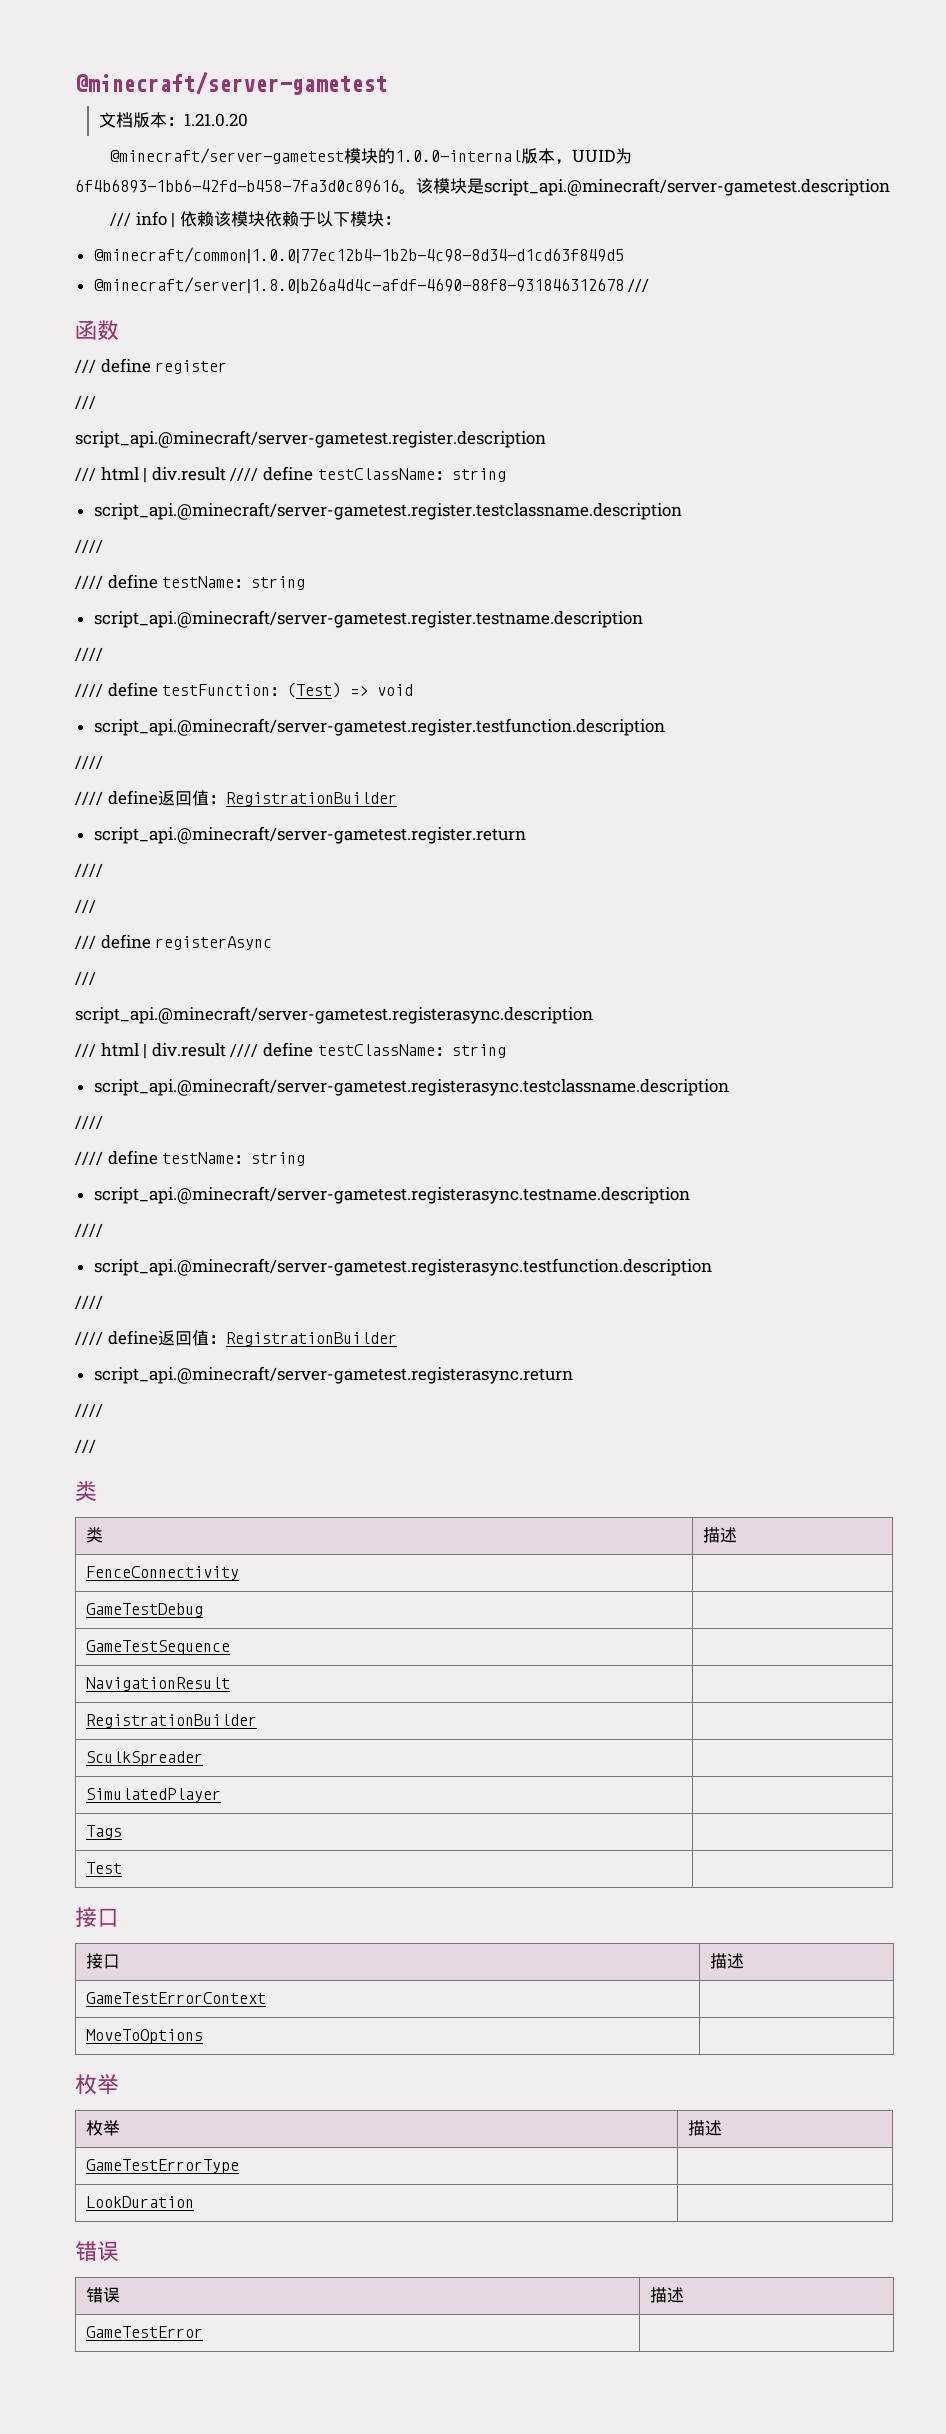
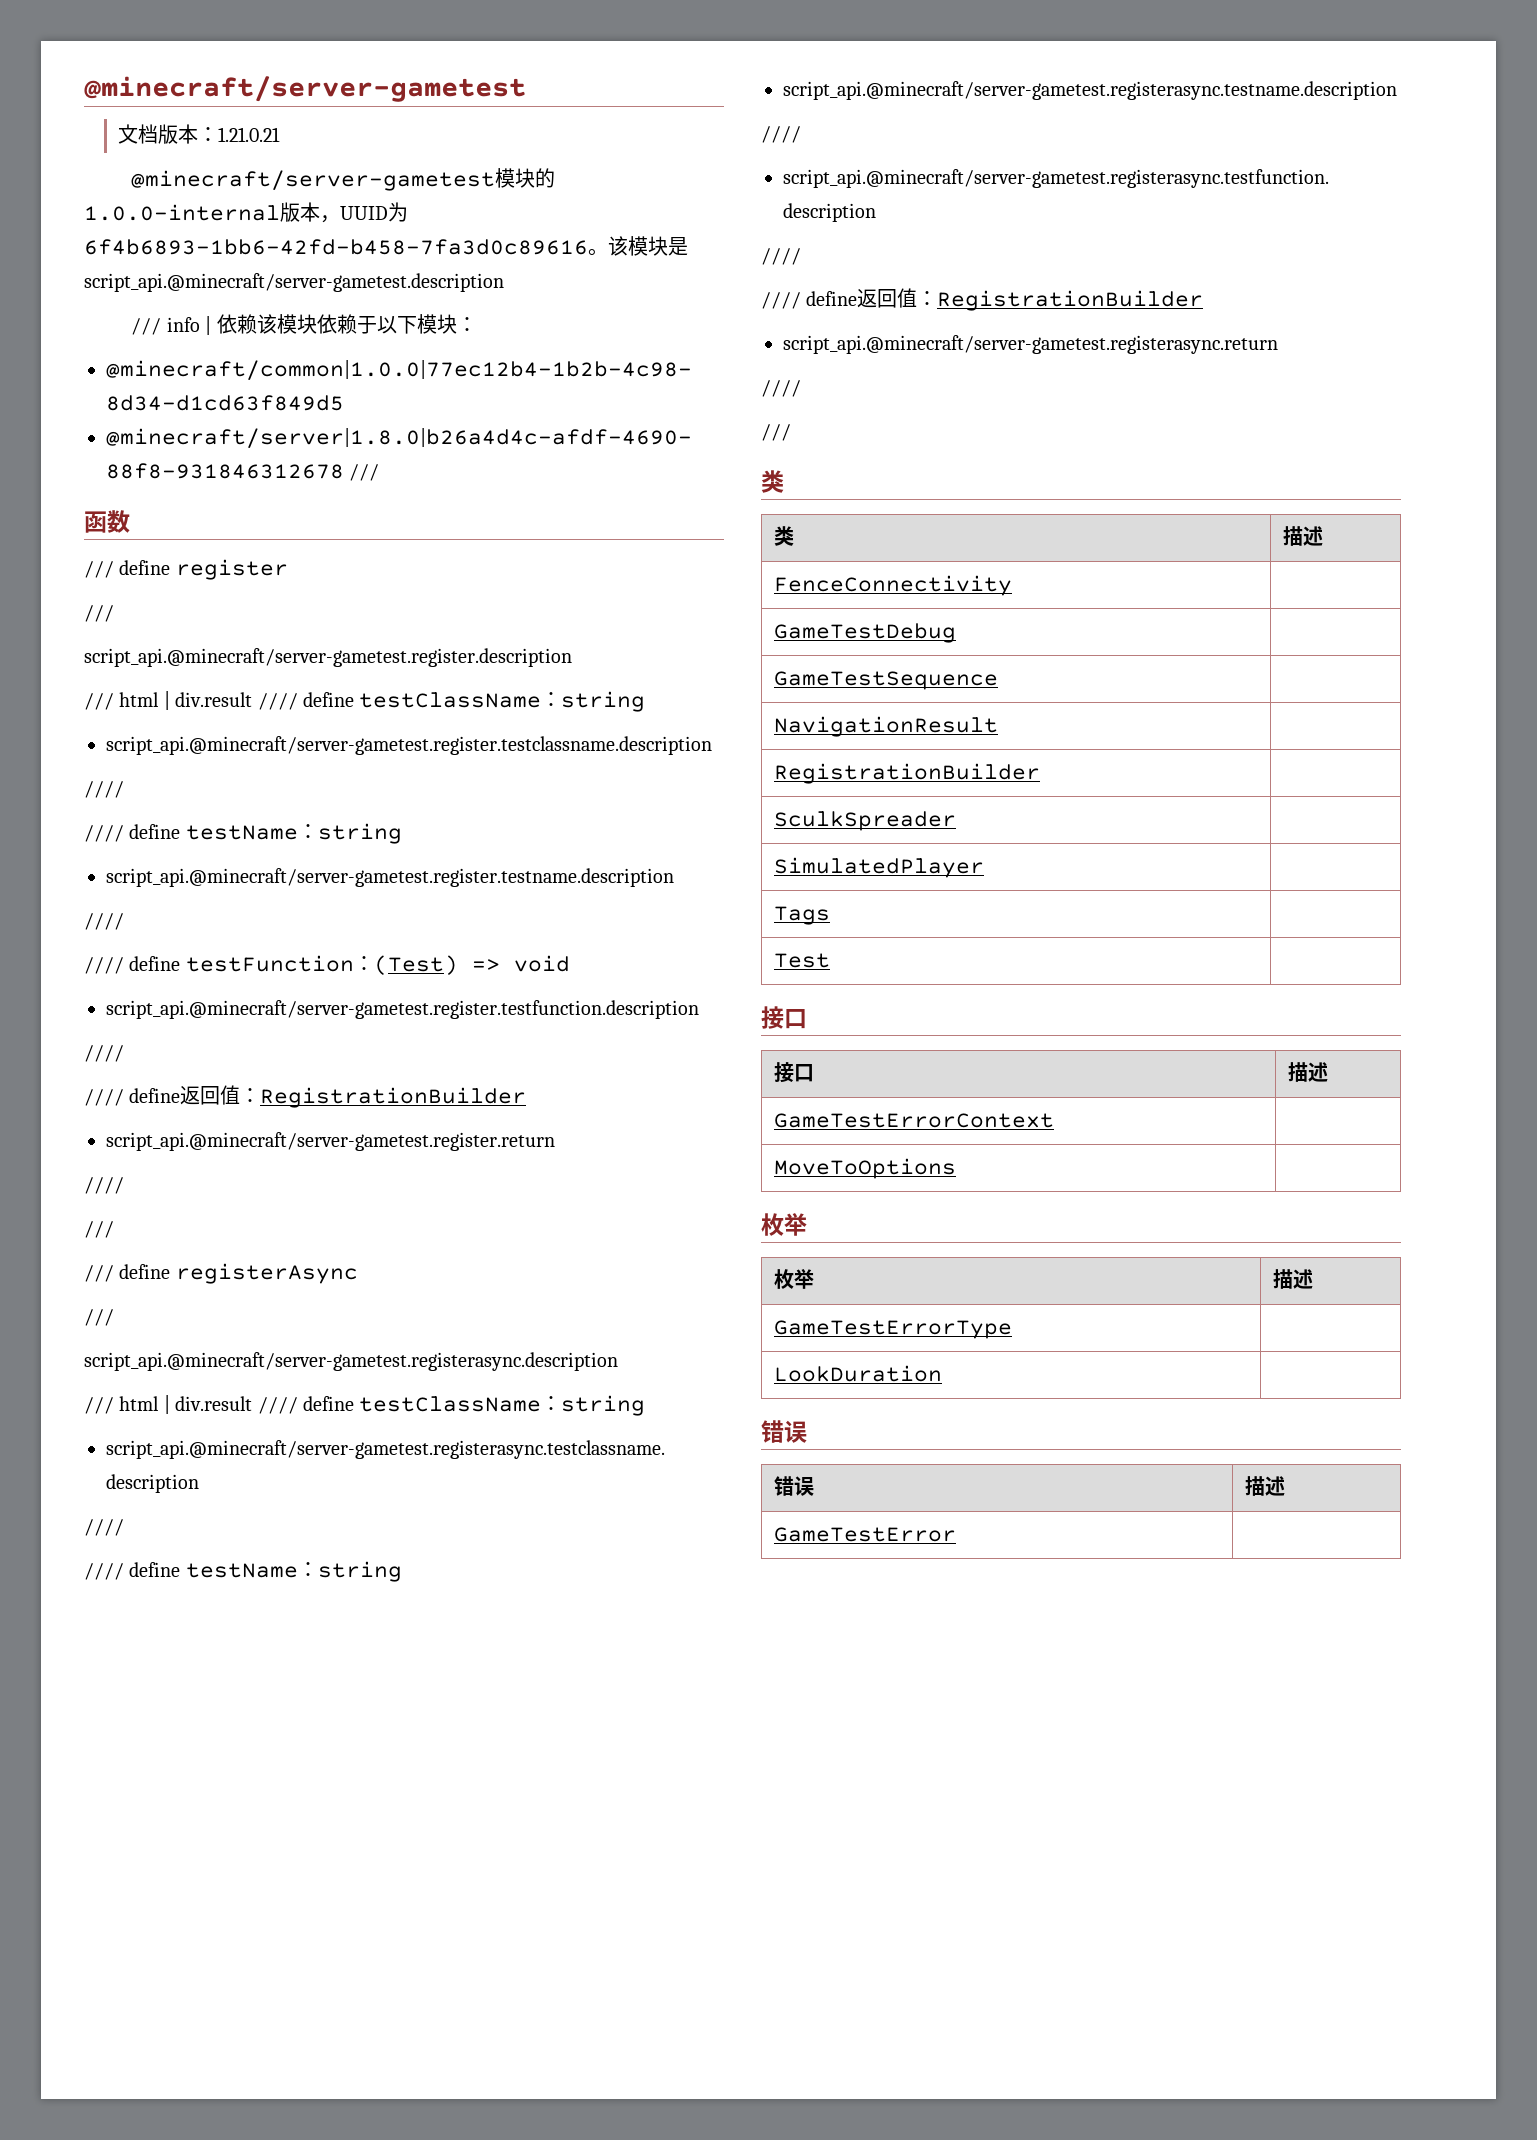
- 文档版本：1.21.0.20
+ 文档版本：1.21.0.21

